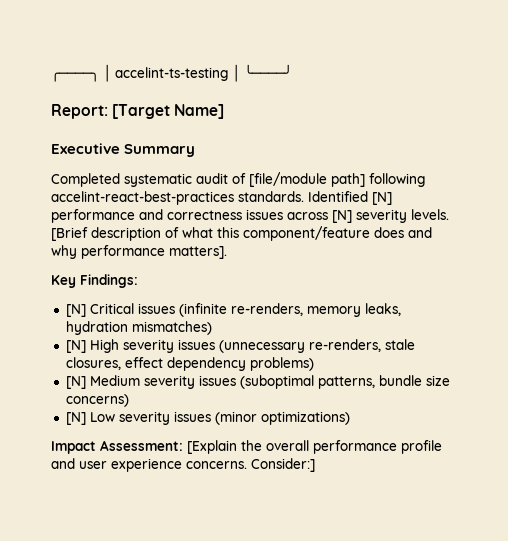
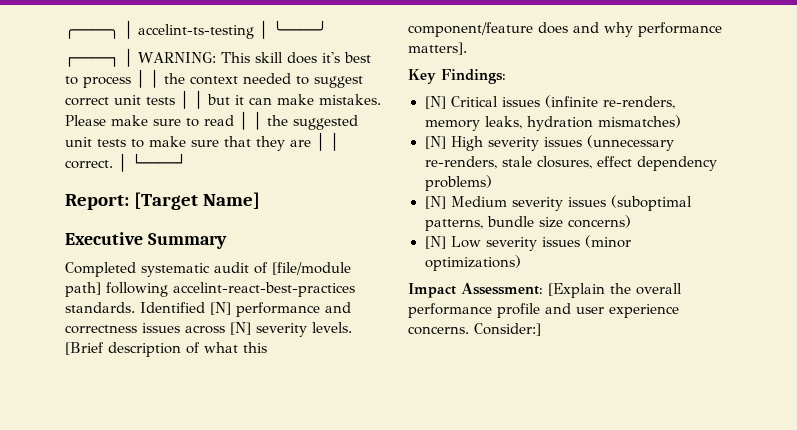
+ ┌────┐ │ WARNING: This skill does it's best to process │ │ the context needed to suggest correct unit tests │ │ but it can make mistakes. Please make sure to read │ │ the suggested unit tests to make sure that they are │ │ correct. │ └────┘

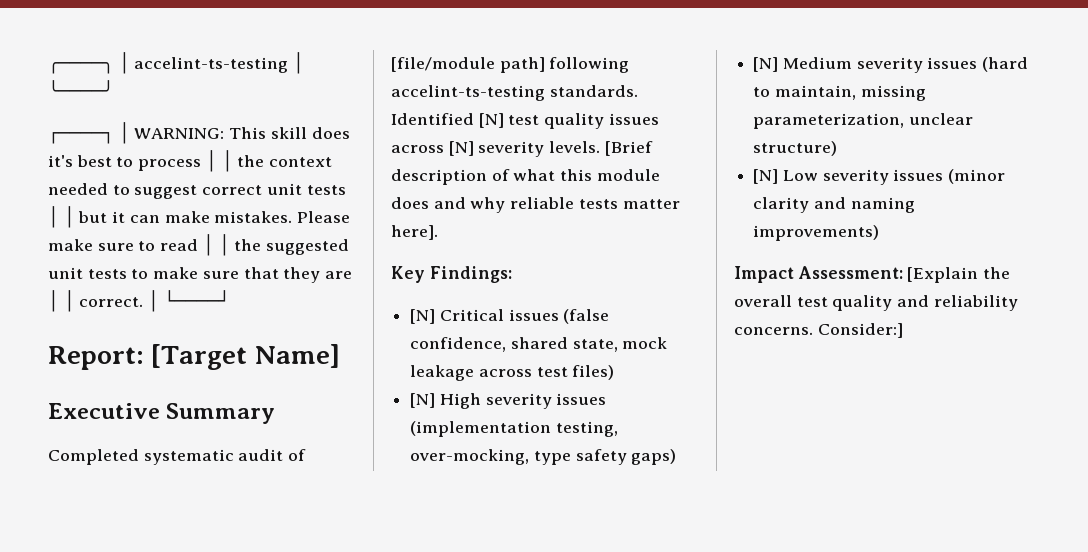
- Completed systematic audit of [file/module path] following accelint-react-best-practices standards.
+ Completed systematic audit of [file/module path] following accelint-ts-testing standards.
- Identified [N] performance and correctness issues across [N] severity levels.
+ Identified [N] test quality issues across [N] severity levels.
- [Brief description of what this component/feature does and why performance matters].
+ [Brief description of what this module does and why reliable tests matter here].
- [N] Critical issues (infinite re-renders, memory leaks, hydration mismatches)
- [N] High severity issues (unnecessary re-renders, stale closures, effect dependency problems)
- [N] Medium severity issues (suboptimal patterns, bundle size concerns)
+ [N] Critical issues (false confidence, shared state, mock leakage across test files)
+ [N] High severity issues (implementation testing, over-mocking, type safety gaps)
+ [N] Medium severity issues (hard to maintain, missing parameterization, unclear structure)
- [N] Low severity issues (minor optimizations)
+ [N] Low severity issues (minor clarity and naming improvements)
- Impact Assessment: [Explain the overall performance profile and user experience concerns.
+ Impact Assessment: [Explain the overall test quality and reliability concerns.

